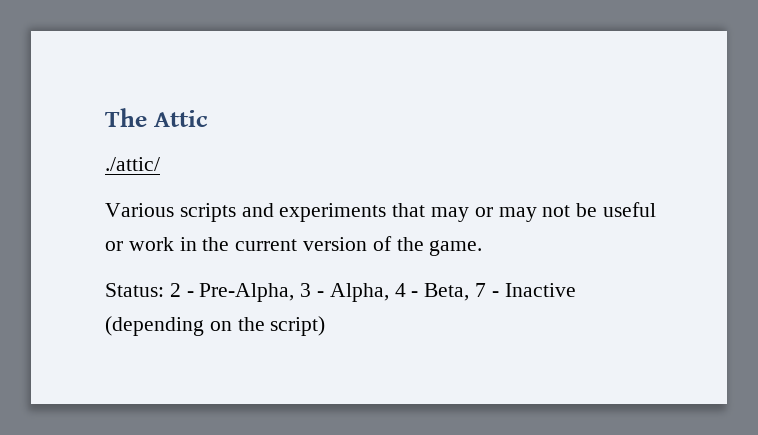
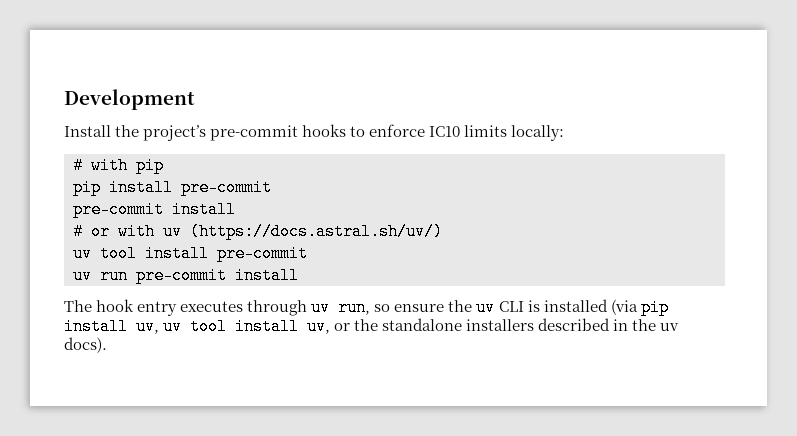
- The Attic
- ./attic/
- Various scripts and experiments that may or may not be useful or work in the current version of the game.
- Status: 2 - Pre-Alpha, 3 - Alpha, 4 - Beta, 7 - Inactive (depending on the script)
+ Development
+ Install the project’s pre-commit hooks to enforce IC10 limits locally:
+ # with pip
+ pip install pre-commit
+ pre-commit install
+ # or with uv (https://docs.astral.sh/uv/)
+ uv tool install pre-commit
+ uv run pre-commit install
+ The hook entry executes through uv run, so ensure the uv CLI is installed (via pip install uv, uv tool install uv, or the standalone installers described in the uv docs).

